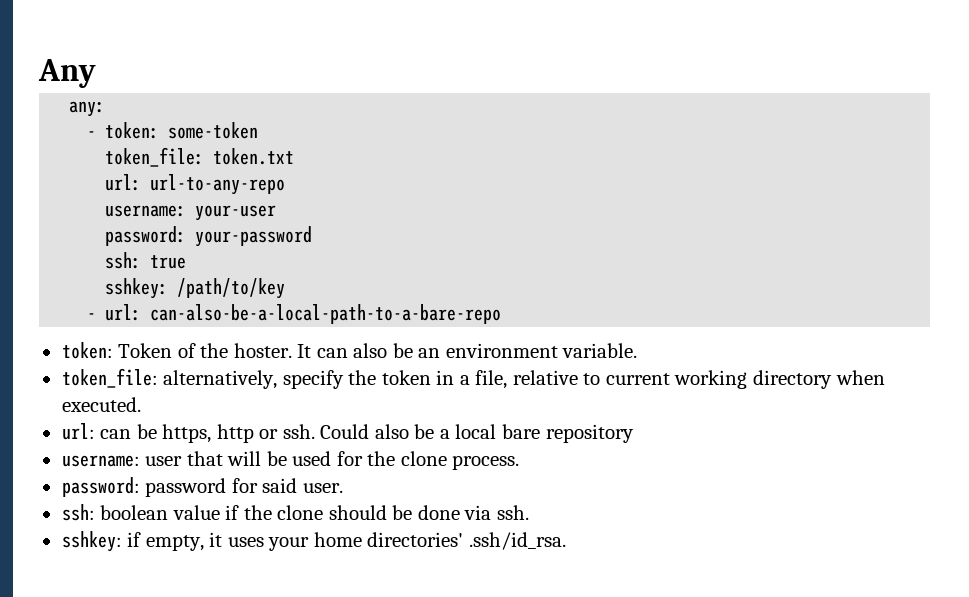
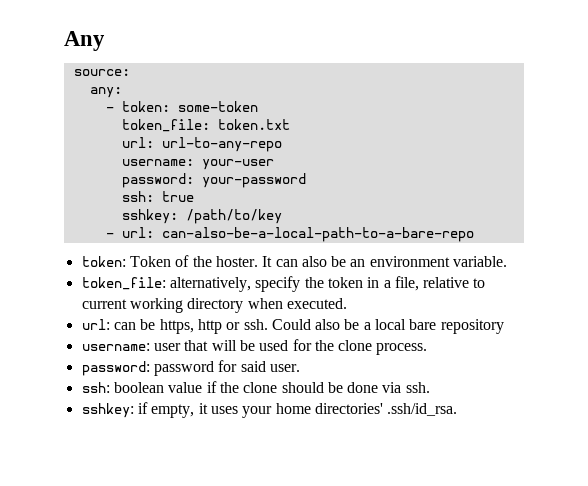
+ source:

